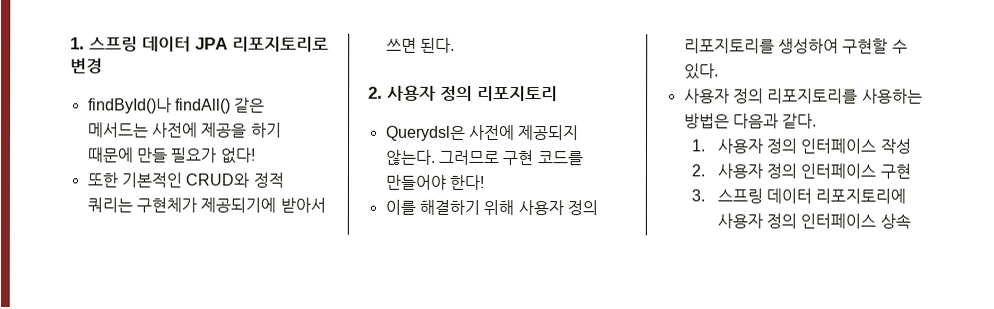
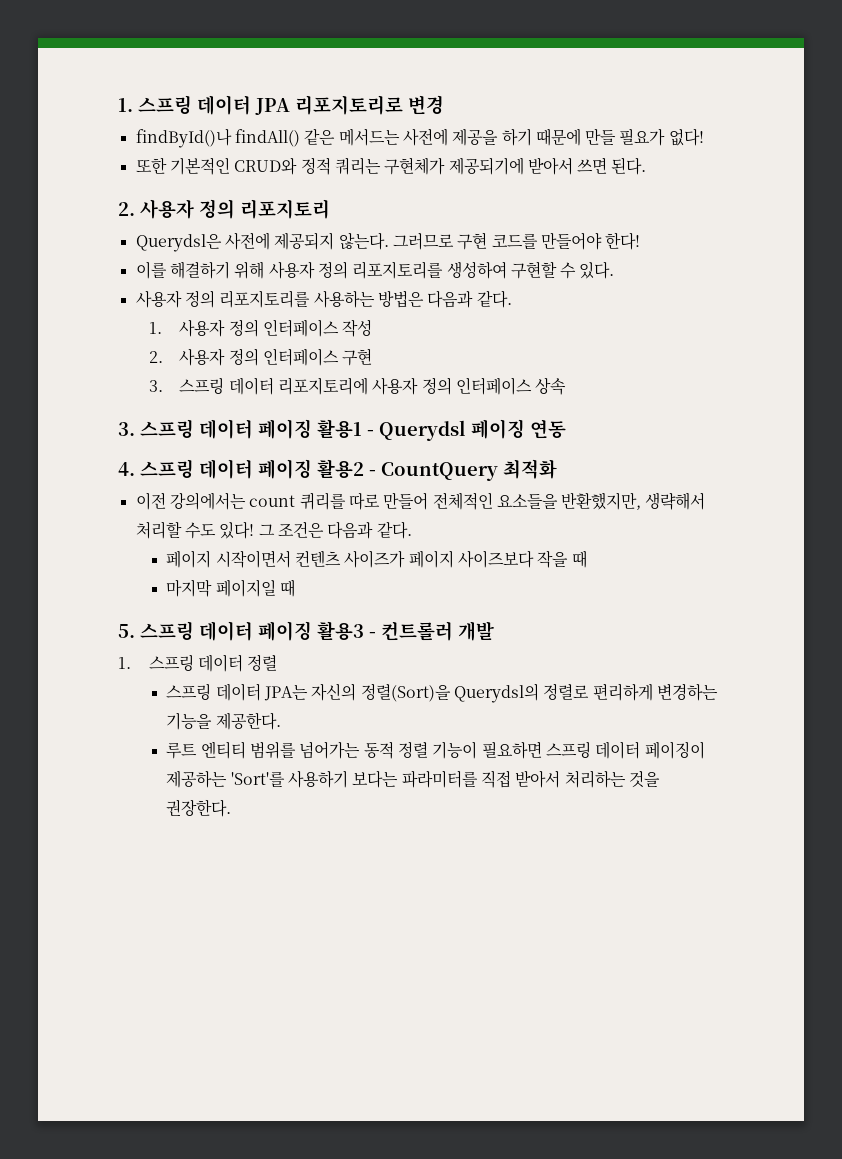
+ 3. 스프링 데이터 페이징 활용1 - Querydsl 페이징 연동
+ 4. 스프링 데이터 페이징 활용2 - CountQuery 최적화
+ 이전 강의에서는 count 퀴리를 따로 만들어 전체적인 요소들을 반환했지만, 생략해서 처리할 수도 있다! 그 조건은 다음과 같다.
+ 페이지 시작이면서 컨텐츠 사이즈가 페이지 사이즈보다 작을 때
+ 마지막 페이지일 때
+ 5. 스프링 데이터 페이징 활용3 - 컨트롤러 개발
+ 1. 스프링 데이터 정렬
+ 스프링 데이터 JPA는 자신의 정렬(Sort)을 Querydsl의 정렬로 편리하게 변경하는 기능을 제공한다.
+ 루트 엔티티 범위를 넘어가는 동적 정렬 기능이 필요하면 스프링 데이터 페이징이 제공하는 'Sort'를 사용하기 보다는 파라미터를 직접 받아서 처리하는 것을 권장한다.

